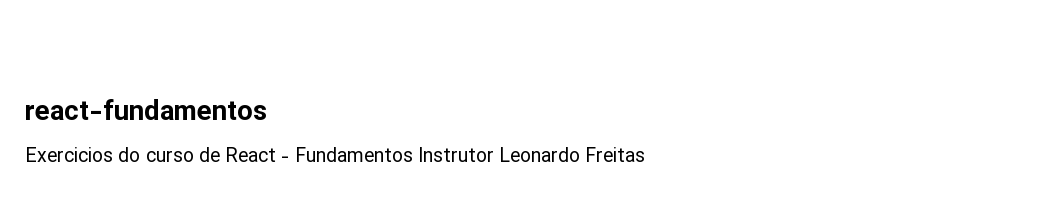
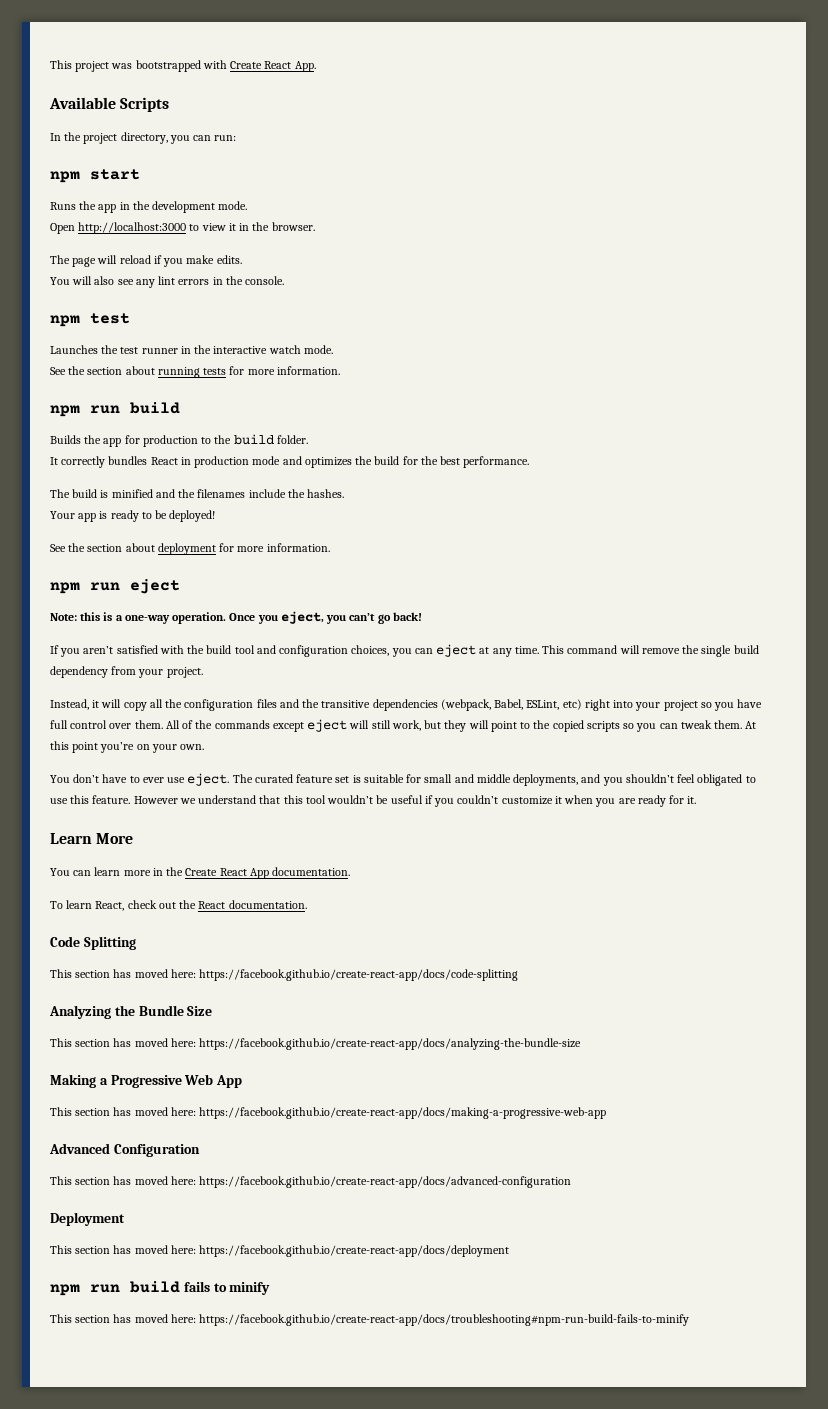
- react-fundamentos
- Exercicios do curso de React - Fundamentos Instrutor Leonardo Freitas
+ This project was bootstrapped with Create React App.
+ Available Scripts
+ In the project directory, you can run:
+ npm start
+ Runs the app in the development mode.
+ Open http://localhost:3000 to view it in the browser.
+ The page will reload if you make edits.
+ You will also see any lint errors in the console.
+ npm test
+ Launches the test runner in the interactive watch mode.
+ See the section about running tests for more information.
+ npm run build
+ Builds the app for production to the build folder.
+ It correctly bundles React in production mode and optimizes the build for the best performance.
+ The build is minified and the filenames include the hashes.
+ Your app is ready to be deployed!
+ See the section about deployment for more information.
+ npm run eject
+ Note: this is a one-way operation. Once you eject, you can’t go back!
+ If you aren’t satisfied with the build tool and configuration choices, you can eject at any time. This command will remove the single build dependency from your project.
+ Instead, it will copy all the configuration files and the transitive dependencies (webpack, Babel, ESLint, etc) right into your project so you have full control over them. All of the commands except eject will still work, but they will point to the copied scripts so you can tweak them. At this point you’re on your own.
+ You don’t have to ever use eject. The curated feature set is suitable for small and middle deployments, and you shouldn’t feel obligated to use this feature. However we understand that this tool wouldn’t be useful if you couldn’t customize it when you are ready for it.
+ Learn More
+ You can learn more in the Create React App documentation.
+ To learn React, check out the React documentation.
+ Code Splitting
+ This section has moved here: https://facebook.github.io/create-react-app/docs/code-splitting
+ Analyzing the Bundle Size
+ This section has moved here: https://facebook.github.io/create-react-app/docs/analyzing-the-bundle-size
+ Making a Progressive Web App
+ This section has moved here: https://facebook.github.io/create-react-app/docs/making-a-progressive-web-app
+ Advanced Configuration
+ This section has moved here: https://facebook.github.io/create-react-app/docs/advanced-configuration
+ Deployment
+ This section has moved here: https://facebook.github.io/create-react-app/docs/deployment
+ npm run build fails to minify
+ This section has moved here: https://facebook.github.io/create-react-app/docs/troubleshooting#npm-run-build-fails-to-minify

